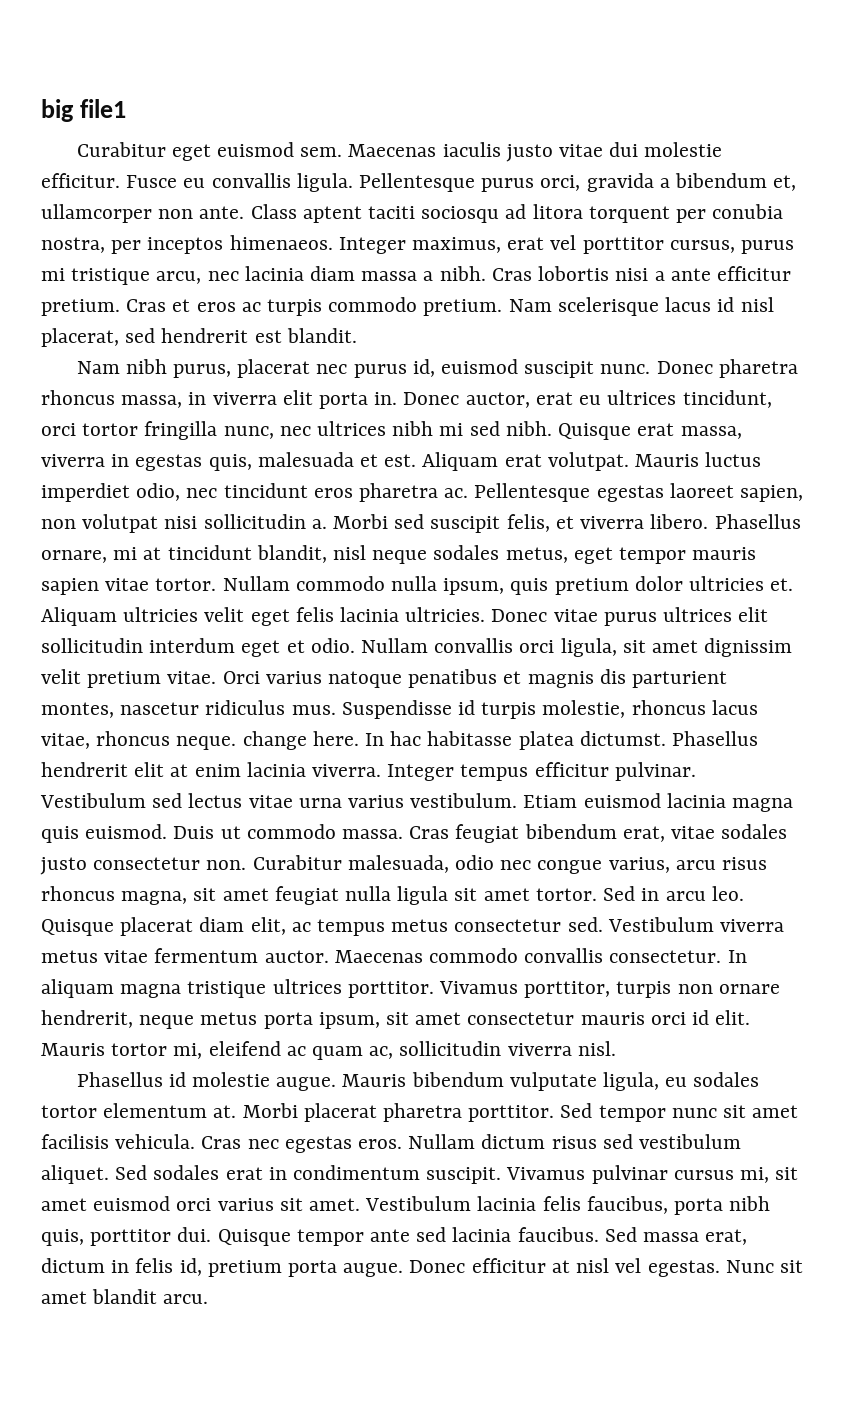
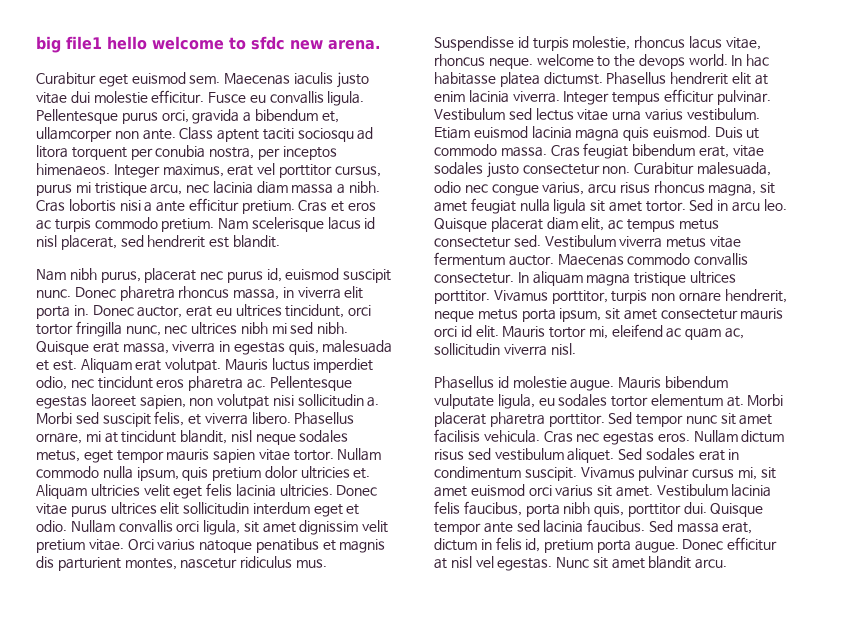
- big file1
+ big file1 hello welcome to sfdc new arena.
- Suspendisse id turpis molestie, rhoncus lacus vitae, rhoncus neque. change here.
+ Suspendisse id turpis molestie, rhoncus lacus vitae, rhoncus neque. welcome to the devops world.

